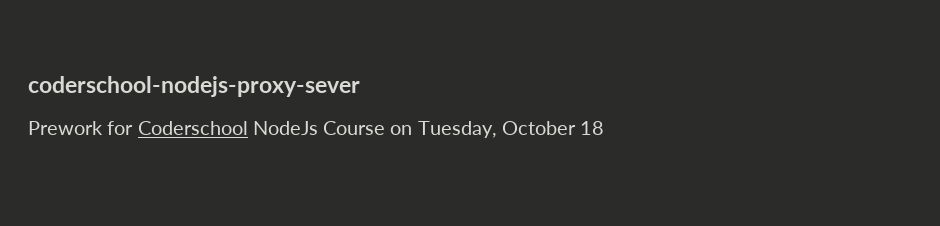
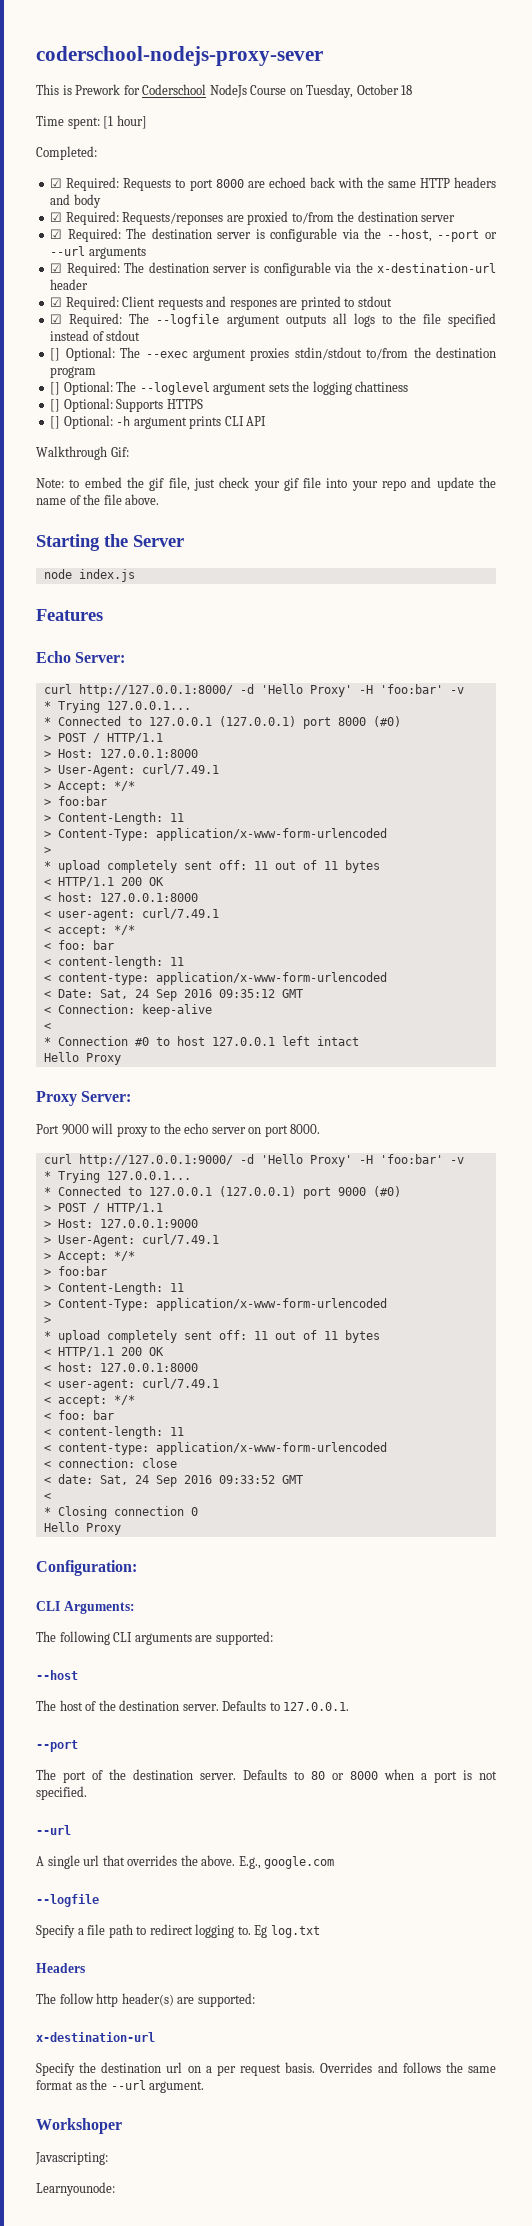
- Prework for Coderschool NodeJs Course on Tuesday, October 18
+ This is Prework for Coderschool NodeJs Course on Tuesday, October 18
+ Time spent: [1 hour]
+ Completed:
+ ☑ Required: Requests to port 8000 are echoed back with the same HTTP headers and body
+ ☑ Required: Requests/reponses are proxied to/from the destination server
+ ☑ Required: The destination server is configurable via the --host, --port or --url arguments
+ ☑ Required: The destination server is configurable via the x-destination-url header
+ ☑ Required: Client requests and respones are printed to stdout
+ ☑ Required: The --logfile argument outputs all logs to the file specified instead of stdout
+ [] Optional: The --exec argument proxies stdin/stdout to/from the destination program
+ [] Optional: The --loglevel argument sets the logging chattiness
+ [] Optional: Supports HTTPS
+ [] Optional: -h argument prints CLI API
+ Walkthrough Gif:
+ Note: to embed the gif file, just check your gif file into your repo and update the name of the file above.
+ Starting the Server
+ node index.js
+ Features
+ Echo Server:
+ curl http://127.0.0.1:8000/ -d 'Hello Proxy' -H 'foo:bar' -v
+ * Trying 127.0.0.1...
+ * Connected to 127.0.0.1 (127.0.0.1) port 8000 (#0)
+ > POST / HTTP/1.1
+ > Host: 127.0.0.1:8000
+ > User-Agent: curl/7.49.1
+ > Accept: */*
+ > foo:bar
+ > Content-Length: 11
+ > Content-Type: application/x-www-form-urlencoded
+ >
+ * upload completely sent off: 11 out of 11 bytes
+ < HTTP/1.1 200 OK
+ < host: 127.0.0.1:8000
+ < user-agent: curl/7.49.1
+ < accept: */*
+ < foo: bar
+ < content-length: 11
+ < content-type: application/x-www-form-urlencoded
+ < Date: Sat, 24 Sep 2016 09:35:12 GMT
+ < Connection: keep-alive
+ <
+ * Connection #0 to host 127.0.0.1 left intact
+ Hello Proxy
+ Proxy Server:
+ Port 9000 will proxy to the echo server on port 8000.
+ curl http://127.0.0.1:9000/ -d 'Hello Proxy' -H 'foo:bar' -v
+ * Trying 127.0.0.1...
+ * Connected to 127.0.0.1 (127.0.0.1) port 9000 (#0)
+ > POST / HTTP/1.1
+ > Host: 127.0.0.1:9000
+ > User-Agent: curl/7.49.1
+ > Accept: */*
+ > foo:bar
+ > Content-Length: 11
+ > Content-Type: application/x-www-form-urlencoded
+ >
+ * upload completely sent off: 11 out of 11 bytes
+ < HTTP/1.1 200 OK
+ < host: 127.0.0.1:8000
+ < user-agent: curl/7.49.1
+ < accept: */*
+ < foo: bar
+ < content-length: 11
+ < content-type: application/x-www-form-urlencoded
+ < connection: close
+ < date: Sat, 24 Sep 2016 09:33:52 GMT
+ <
+ * Closing connection 0
+ Hello Proxy
+ Configuration:
+ CLI Arguments:
+ The following CLI arguments are supported:
+ --host
+ The host of the destination server. Defaults to 127.0.0.1.
+ --port
+ The port of the destination server. Defaults to 80 or 8000 when a port is not specified.
+ --url
+ A single url that overrides the above. E.g., google.com
+ --logfile
+ Specify a file path to redirect logging to. Eg log.txt
+ Headers
+ The follow http header(s) are supported:
+ x-destination-url
+ Specify the destination url on a per request basis. Overrides and follows the same format as the --url argument.
+ Workshoper
+ Javascripting:
+ Learnyounode:

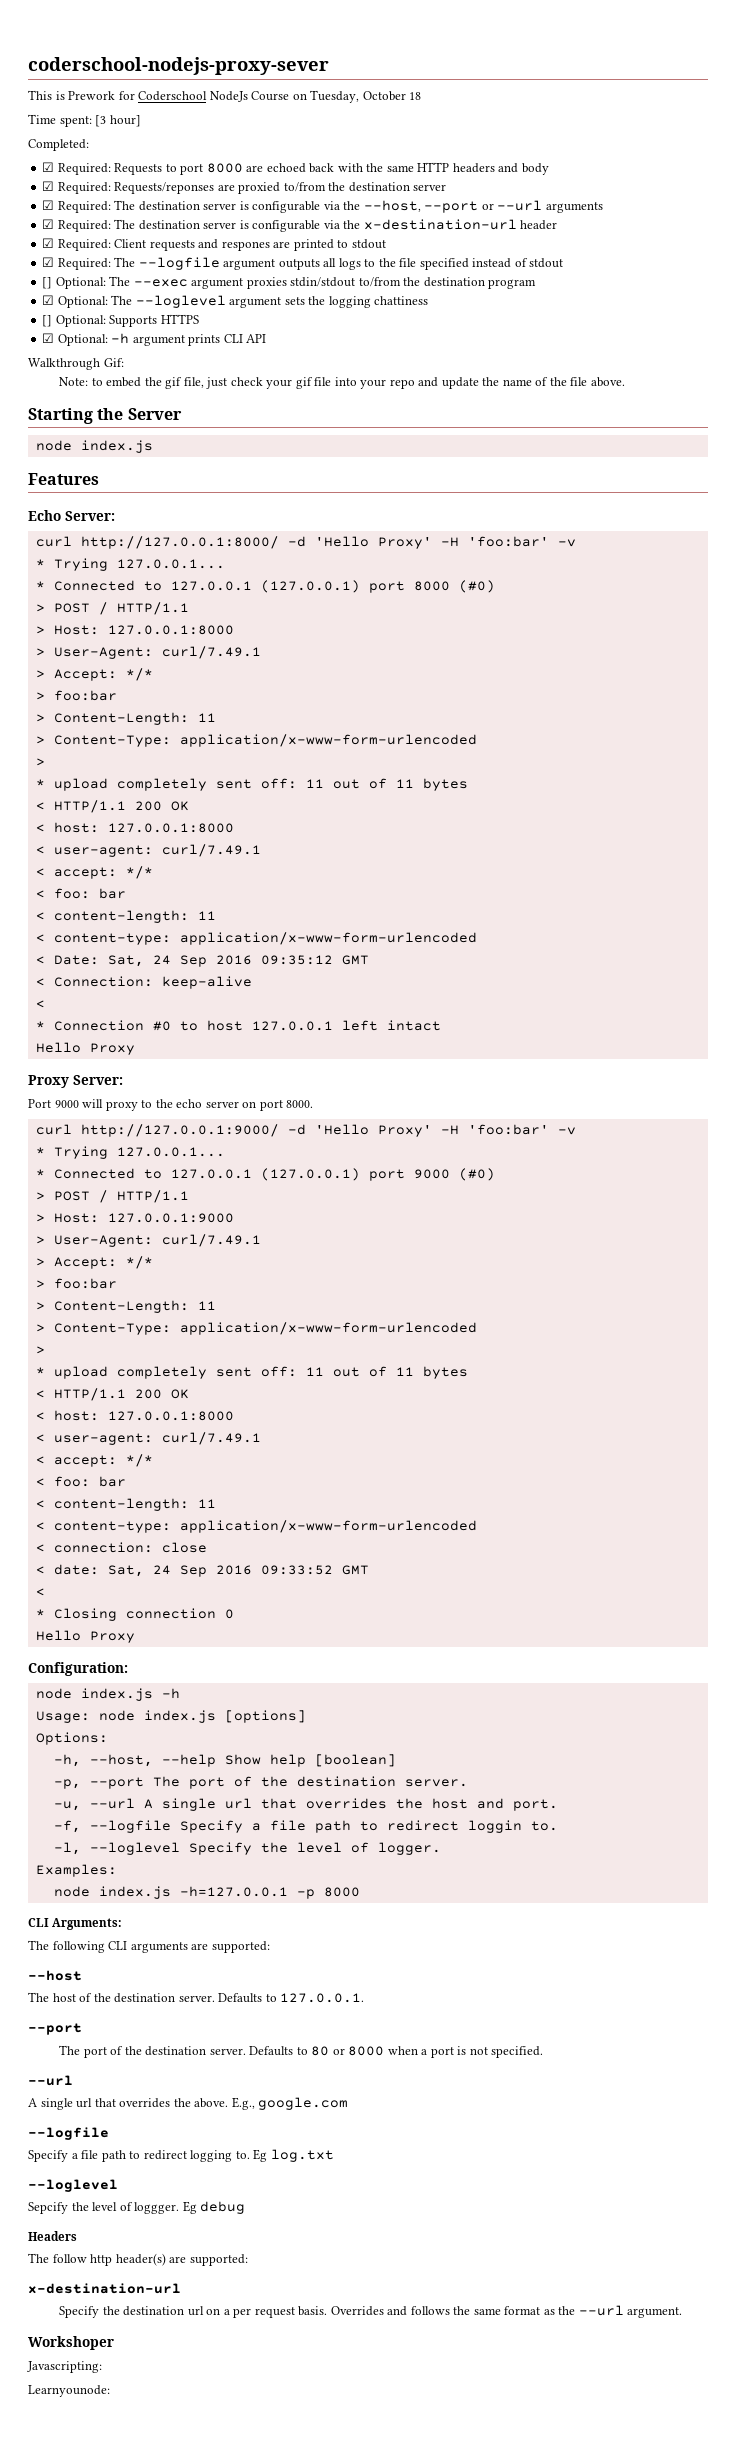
- Time spent: [1 hour]
+ Time spent: [3 hour]
- [] Optional: The --loglevel argument sets the logging chattiness
+ ☑ Optional: The --loglevel argument sets the logging chattiness
- [] Optional: -h argument prints CLI API
+ ☑ Optional: -h argument prints CLI API
+ node index.js -h
+ Usage: node index.js [options]
+ Options:
+ -h, --host, --help Show help [boolean]
+ -p, --port The port of the destination server.
+ -u, --url A single url that overrides the host and port.
+ -f, --logfile Specify a file path to redirect loggin to.
+ -l, --loglevel Specify the level of logger.
+ Examples:
+ node index.js -h=127.0.0.1 -p 8000
  Eg log.txt
+ --loglevel
+ Sepcify the level of loggger. Eg debug

